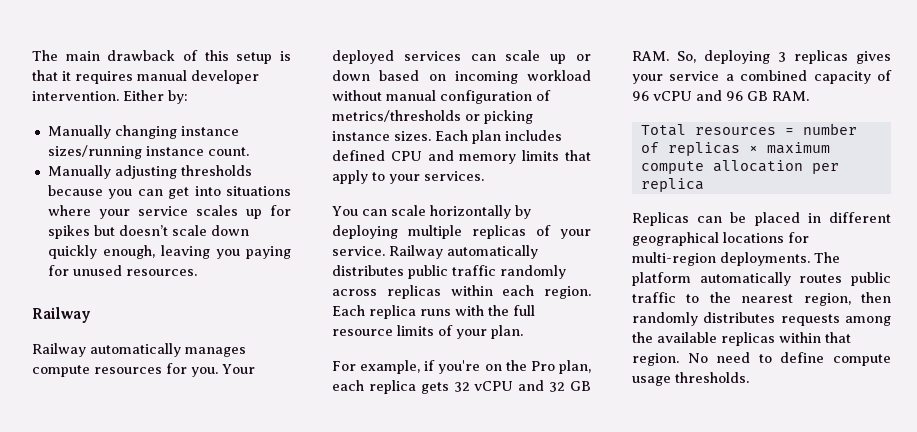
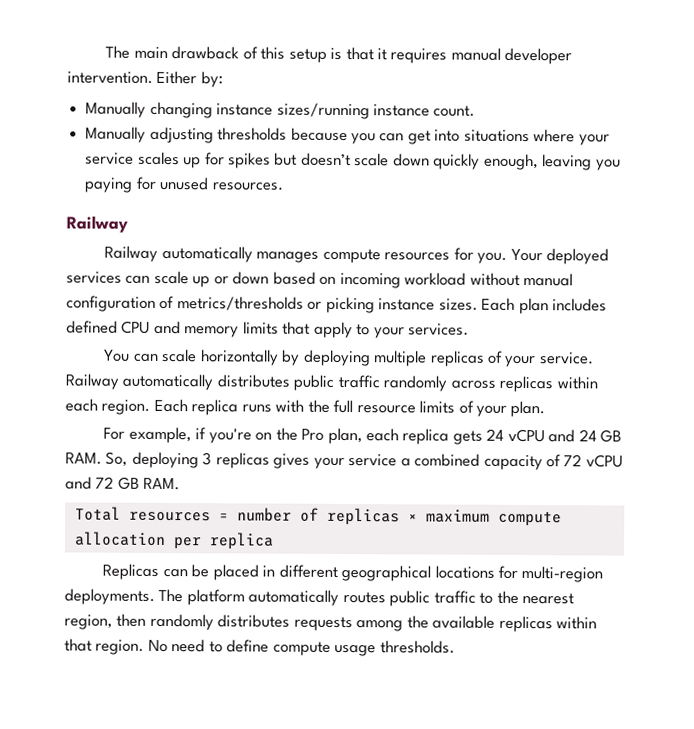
- For example, if you're on the Pro plan, each replica gets 32 vCPU and 32 GB RAM. So, deploying 3 replicas gives your service a combined capacity of 96 vCPU and 96 GB RAM.
+ For example, if you're on the Pro plan, each replica gets 24 vCPU and 24 GB RAM. So, deploying 3 replicas gives your service a combined capacity of 72 vCPU and 72 GB RAM.

